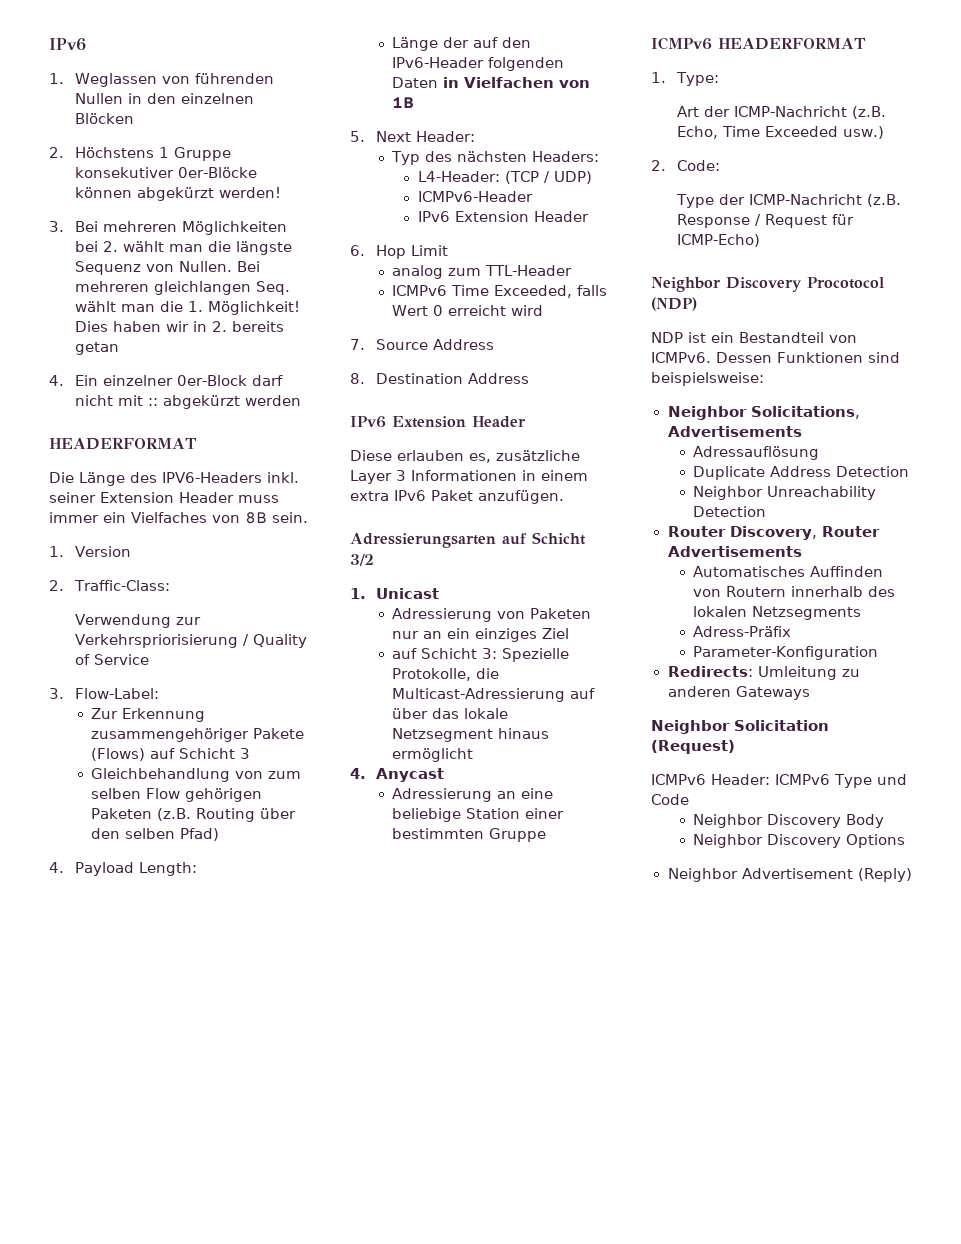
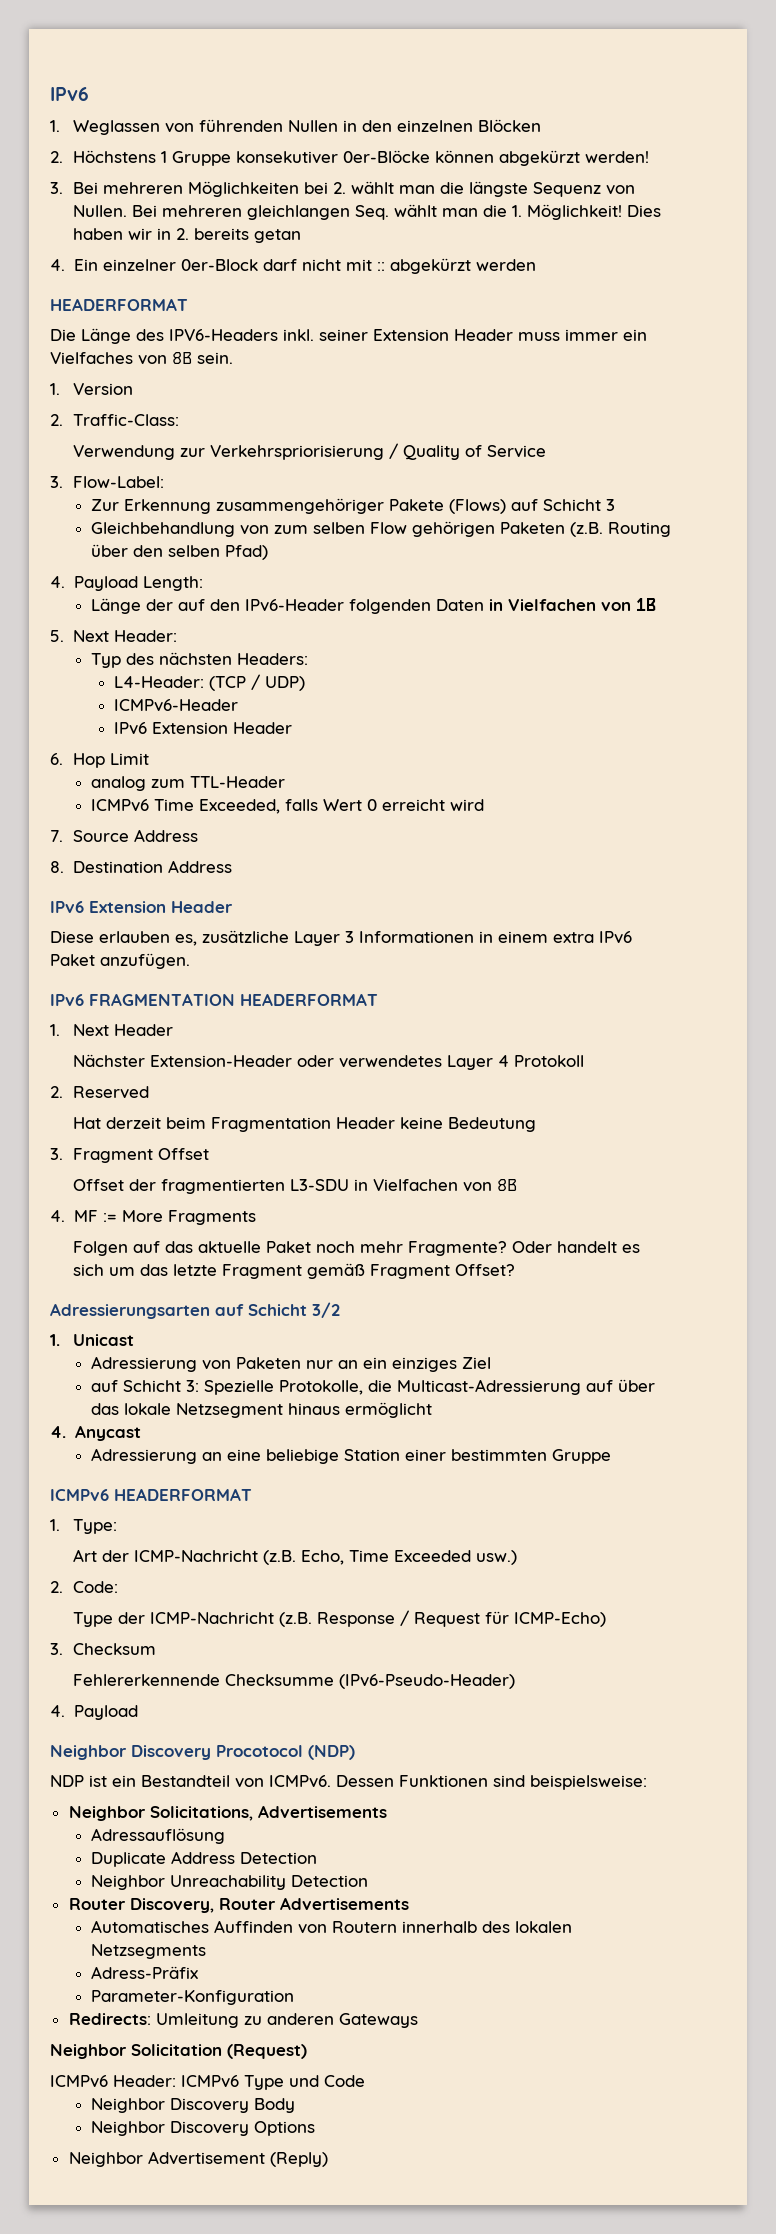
+ IPv6 FRAGMENTATION HEADERFORMAT
+ 1. Next Header
+ Nächster Extension-Header oder verwendetes Layer 4 Protokoll
+ 2. Reserved
+ Hat derzeit beim Fragmentation Header keine Bedeutung
+ 3. Fragment Offset
+ Offset der fragmentierten L3-SDU in Vielfachen von 8B
+ 4. MF := More Fragments
+ Folgen auf das aktuelle Paket noch mehr Fragmente? Oder handelt es sich um das letzte Fragment gemäß Fragment Offset?
+ 3. Checksum
+ Fehlererkennende Checksumme (IPv6-Pseudo-Header)
+ 4. Payload

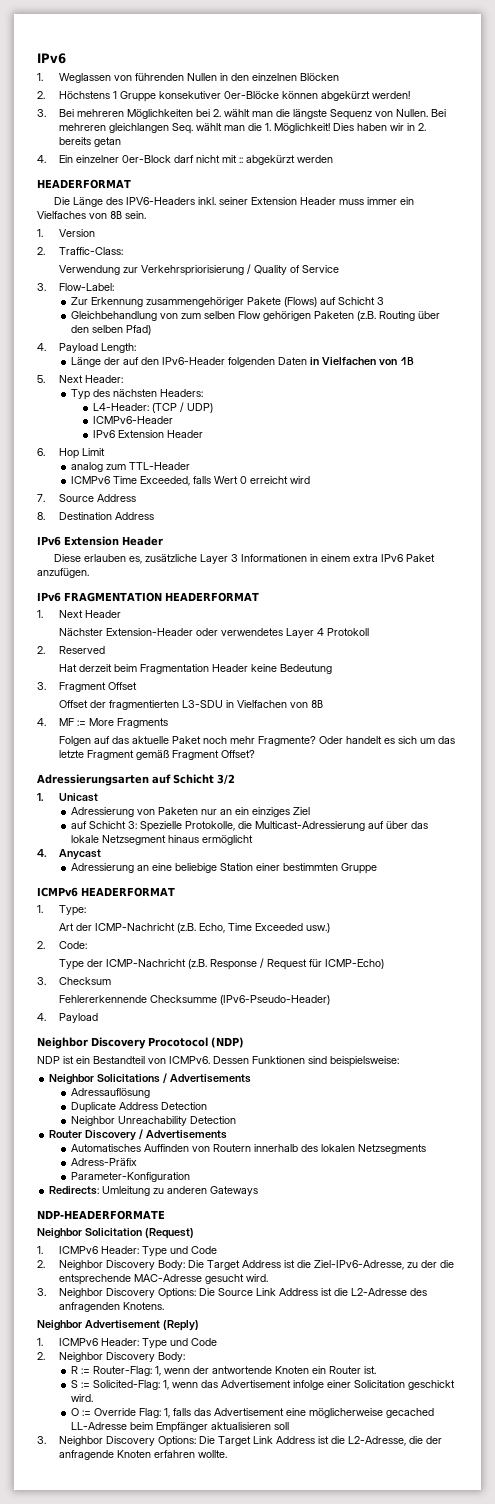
- Neighbor Solicitations, Advertisements
+ Neighbor Solicitations / Advertisements
- Router Discovery, Router Advertisements
+ Router Discovery / Advertisements
+ NDP-HEADERFORMATE
  Neighbor Solicitation (Request)
- ICMPv6 Header: ICMPv6 Type und Code
- Neighbor Discovery Body
- Neighbor Discovery Options
+ 1. ICMPv6 Header: Type und Code
+ 2. Neighbor Discovery Body: Die Target Address ist die Ziel-IPv6-Adresse, zu der die entsprechende MAC-Adresse gesucht wird.
+ 3. Neighbor Discovery Options: Die Source Link Address ist die L2-Adresse des anfragenden Knotens.
  Neighbor Advertisement (Reply)
+ 1. ICMPv6 Header: Type und Code
+ 2. Neighbor Discovery Body:
+ R := Router-Flag: 1, wenn der antwortende Knoten ein Router ist.
+ S := Solicited-Flag: 1, wenn das Advertisement infolge einer Solicitation geschickt wird.
+ O := Override Flag: 1, falls das Advertisement eine möglicherweise gecached LL-Adresse beim Empfänger aktualisieren soll
+ 3. Neighbor Discovery Options: Die Target Link Address ist die L2-Adresse, die der anfragende Knoten erfahren wollte.

